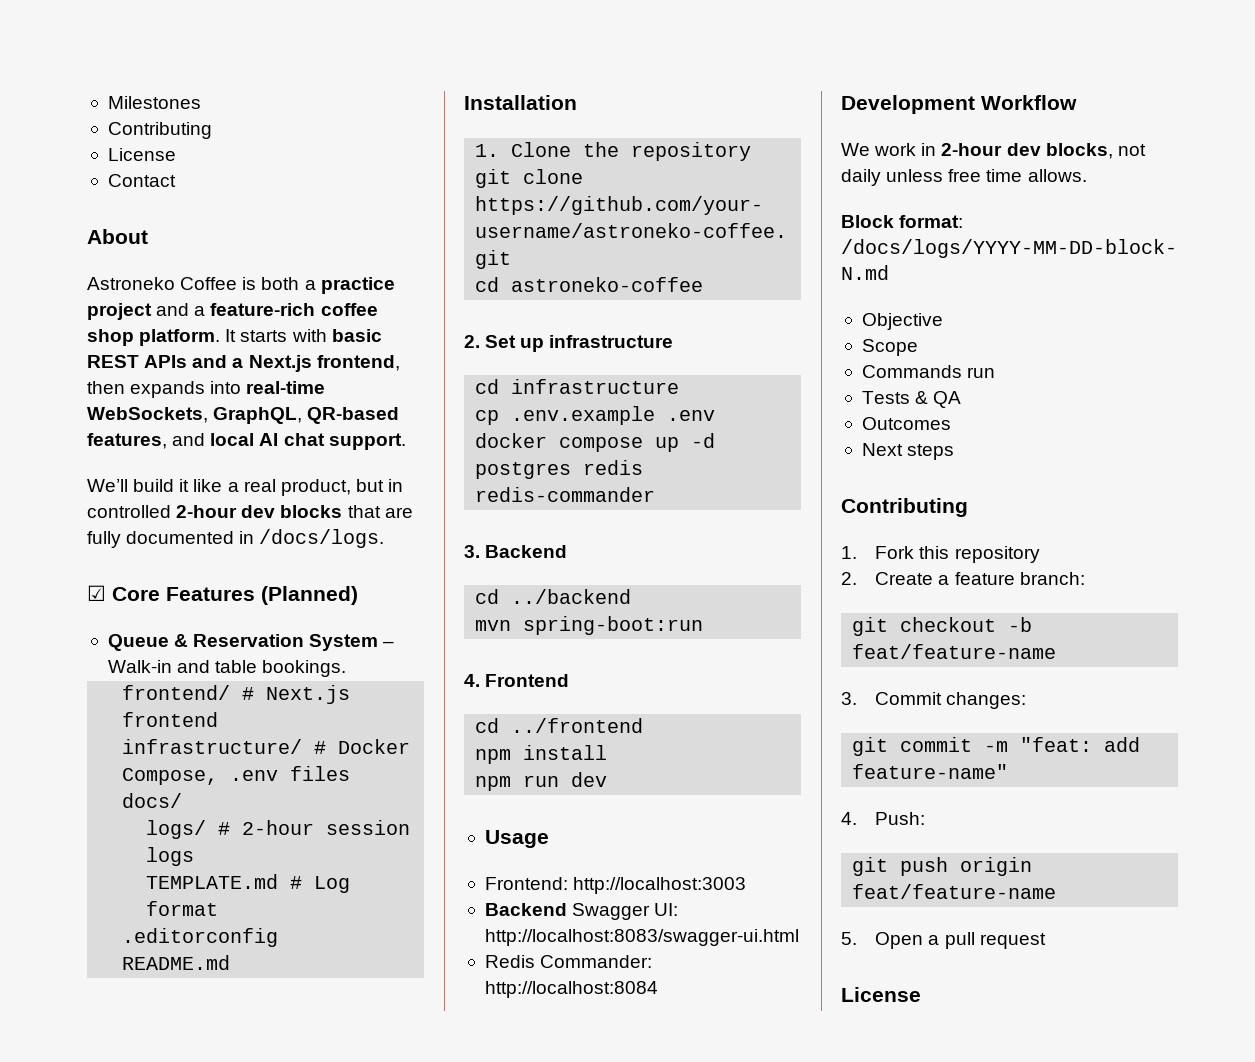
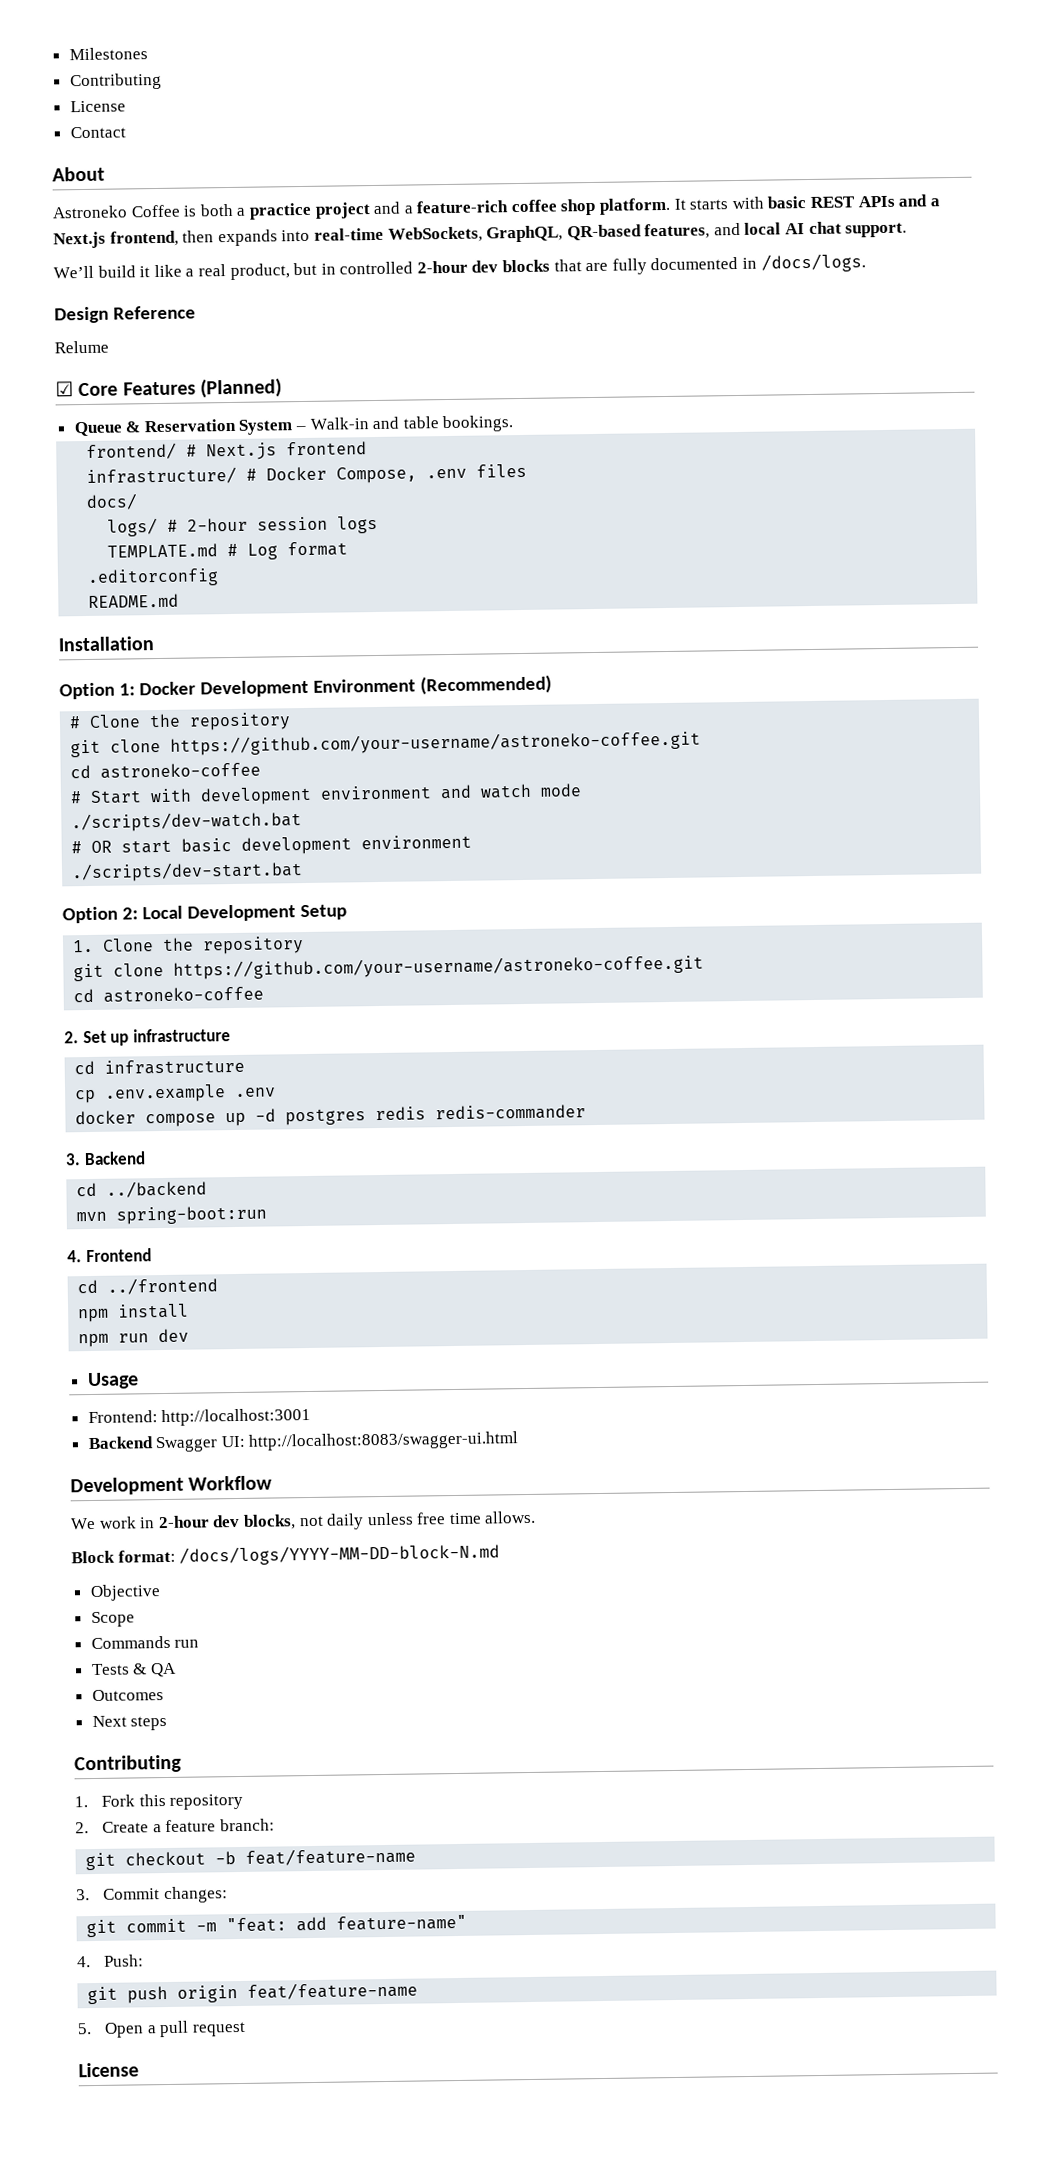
+ Design Reference
+ Relume
+ Option 1: Docker Development Environment (Recommended)
+ # Clone the repository
+ git clone https://github.com/your-username/astroneko-coffee.git
+ cd astroneko-coffee
+ # Start with development environment and watch mode
+ ./scripts/dev-watch.bat
+ # OR start basic development environment
+ ./scripts/dev-start.bat
+ Option 2: Local Development Setup
- Frontend: http://localhost:3003
+ Frontend: http://localhost:3001
- Redis Commander: http://localhost:8084

